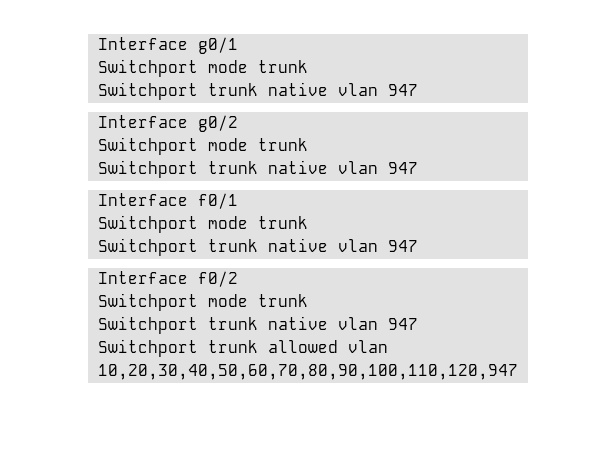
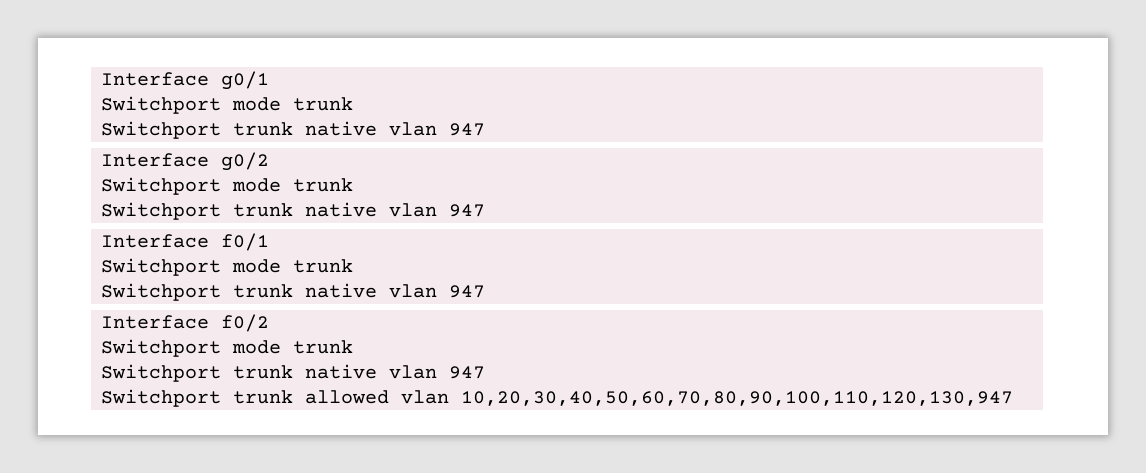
- Switchport trunk allowed vlan 10,20,30,40,50,60,70,80,90,100,110,120,947
+ Switchport trunk allowed vlan 10,20,30,40,50,60,70,80,90,100,110,120,130,947

